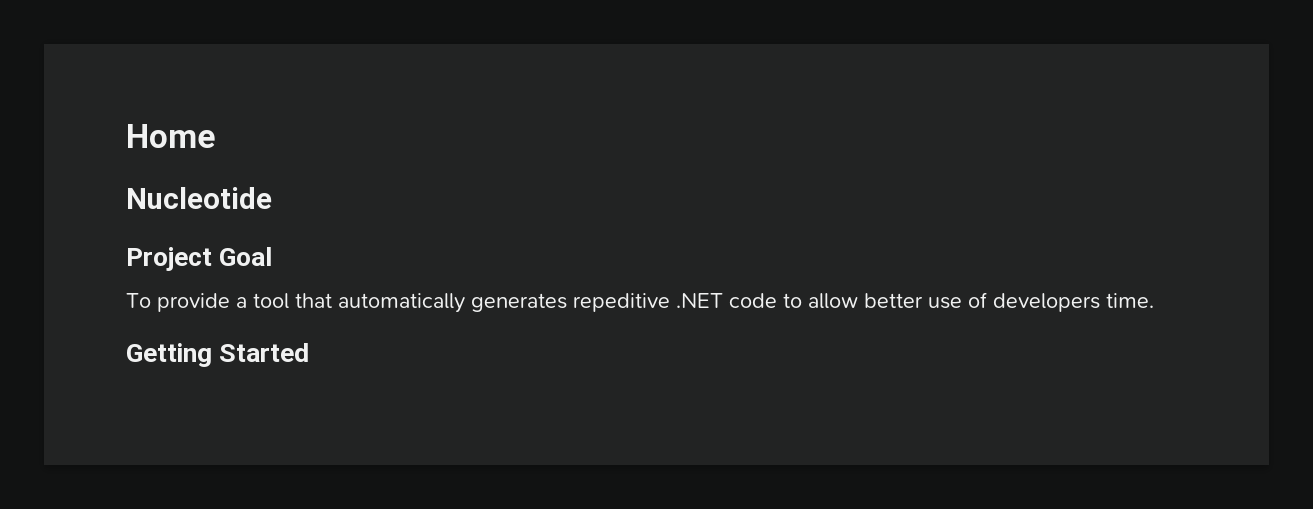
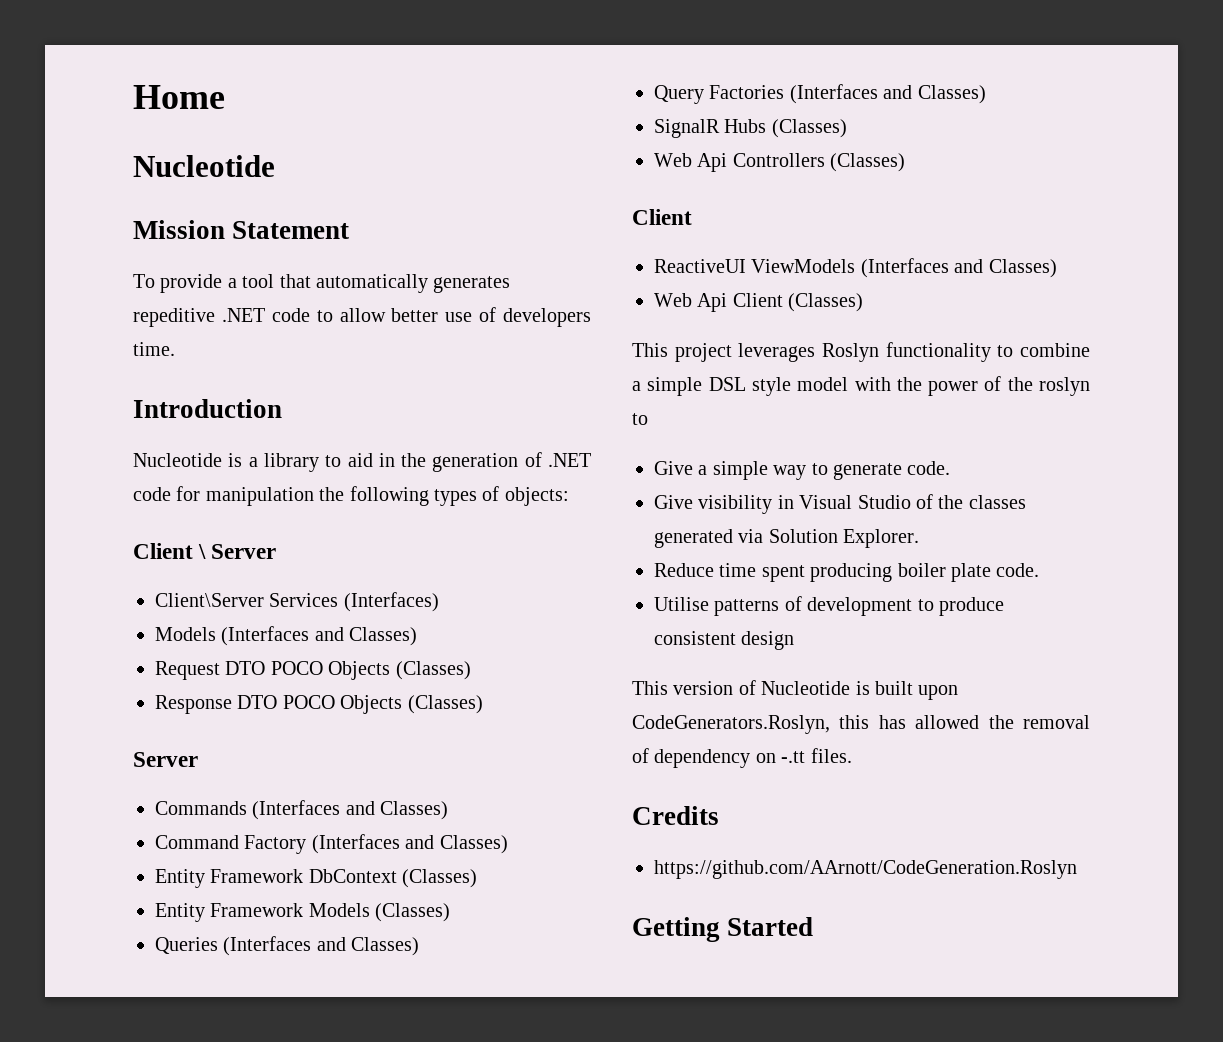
- Project Goal
+ Mission Statement
+ Introduction
+ Nucleotide is a library to aid in the generation of .NET code for manipulation the following types of objects:
+ Client \ Server
+ Client\Server Services (Interfaces)
+ Models (Interfaces and Classes)
+ Request DTO POCO Objects (Classes)
+ Response DTO POCO Objects (Classes)
+ Server
+ Commands (Interfaces and Classes)
+ Command Factory (Interfaces and Classes)
+ Entity Framework DbContext (Classes)
+ Entity Framework Models (Classes)
+ Queries (Interfaces and Classes)
+ Query Factories (Interfaces and Classes)
+ SignalR Hubs (Classes)
+ Web Api Controllers (Classes)
+ Client
+ ReactiveUI ViewModels (Interfaces and Classes)
+ Web Api Client (Classes)
+ This project leverages Roslyn functionality to combine a simple DSL style model with the power of the roslyn to
+ Give a simple way to generate code.
+ Give visibility in Visual Studio of the classes generated via Solution Explorer.
+ Reduce time spent producing boiler plate code.
+ Utilise patterns of development to produce consistent design
+ This version of Nucleotide is built upon CodeGenerators.Roslyn, this has allowed the removal of dependency on -.tt files.
+ Credits
+ https://github.com/AArnott/CodeGeneration.Roslyn

